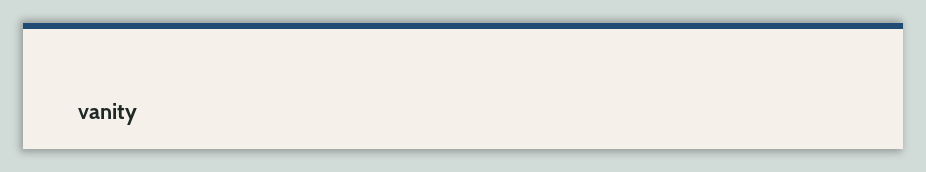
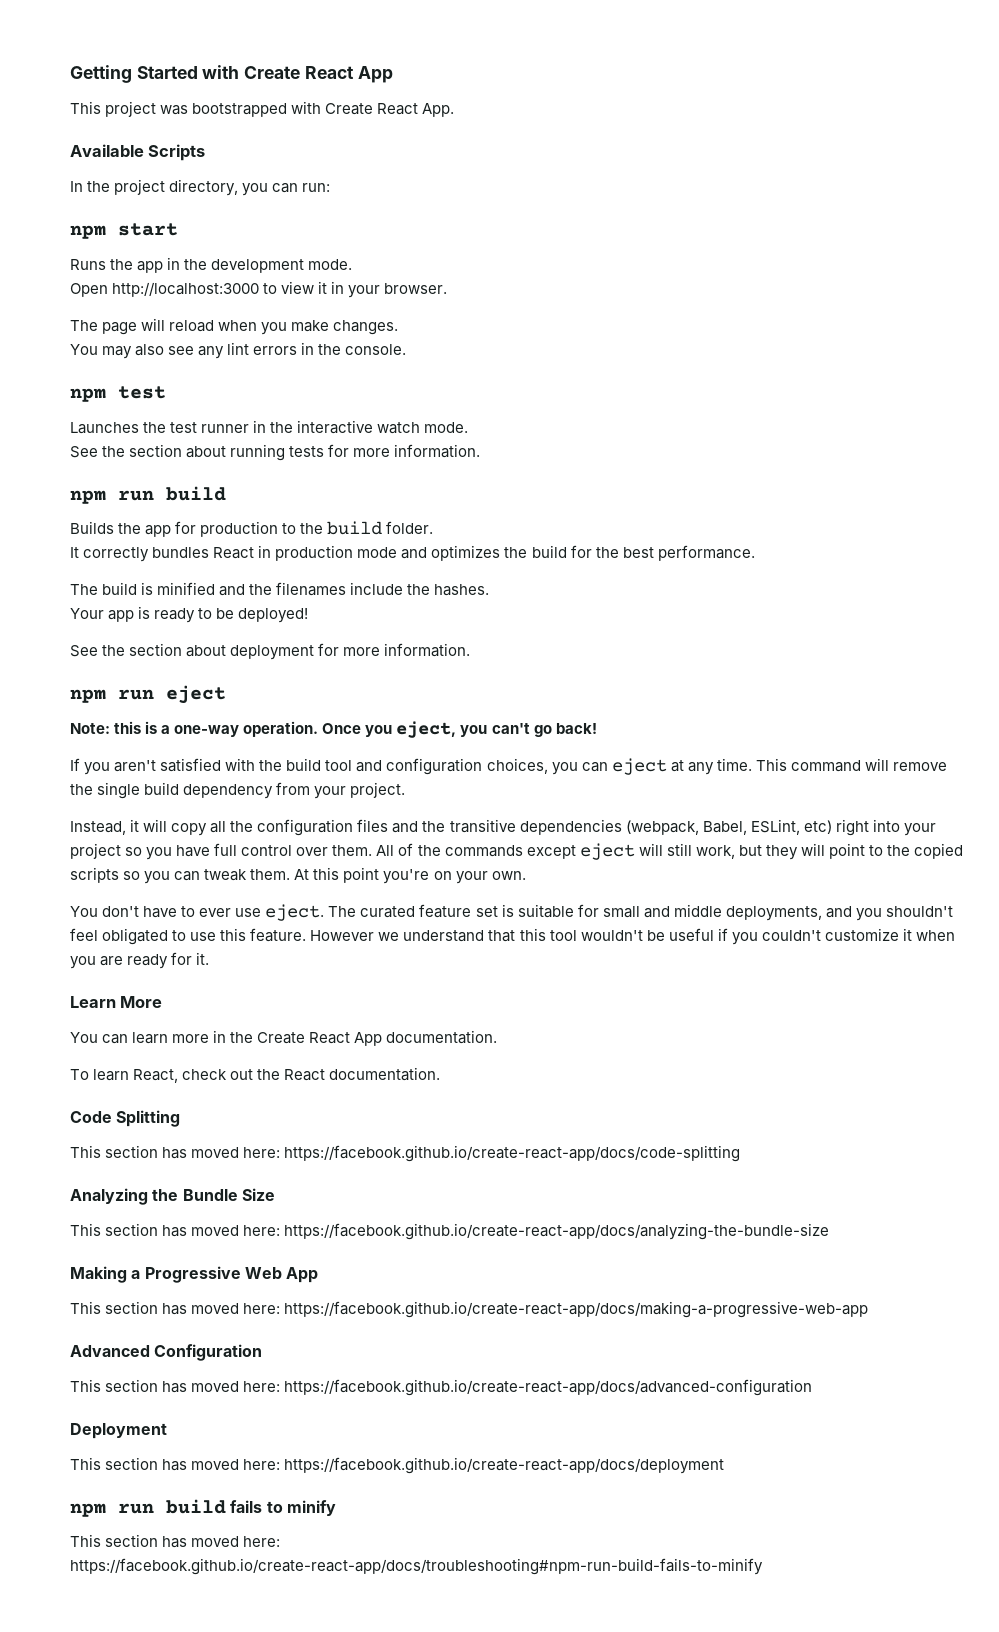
- vanity
+ Getting Started with Create React App
+ This project was bootstrapped with Create React App.
+ Available Scripts
+ In the project directory, you can run:
+ npm start
+ Runs the app in the development mode.
+ Open http://localhost:3000 to view it in your browser.
+ The page will reload when you make changes.
+ You may also see any lint errors in the console.
+ npm test
+ Launches the test runner in the interactive watch mode.
+ See the section about running tests for more information.
+ npm run build
+ Builds the app for production to the build folder.
+ It correctly bundles React in production mode and optimizes the build for the best performance.
+ The build is minified and the filenames include the hashes.
+ Your app is ready to be deployed!
+ See the section about deployment for more information.
+ npm run eject
+ Note: this is a one-way operation. Once you eject, you can't go back!
+ If you aren't satisfied with the build tool and configuration choices, you can eject at any time. This command will remove the single build dependency from your project.
+ Instead, it will copy all the configuration files and the transitive dependencies (webpack, Babel, ESLint, etc) right into your project so you have full control over them. All of the commands except eject will still work, but they will point to the copied scripts so you can tweak them. At this point you're on your own.
+ You don't have to ever use eject. The curated feature set is suitable for small and middle deployments, and you shouldn't feel obligated to use this feature. However we understand that this tool wouldn't be useful if you couldn't customize it when you are ready for it.
+ Learn More
+ You can learn more in the Create React App documentation.
+ To learn React, check out the React documentation.
+ Code Splitting
+ This section has moved here: https://facebook.github.io/create-react-app/docs/code-splitting
+ Analyzing the Bundle Size
+ This section has moved here: https://facebook.github.io/create-react-app/docs/analyzing-the-bundle-size
+ Making a Progressive Web App
+ This section has moved here: https://facebook.github.io/create-react-app/docs/making-a-progressive-web-app
+ Advanced Configuration
+ This section has moved here: https://facebook.github.io/create-react-app/docs/advanced-configuration
+ Deployment
+ This section has moved here: https://facebook.github.io/create-react-app/docs/deployment
+ npm run build fails to minify
+ This section has moved here: https://facebook.github.io/create-react-app/docs/troubleshooting#npm-run-build-fails-to-minify

